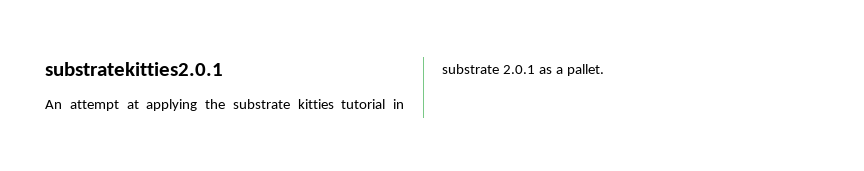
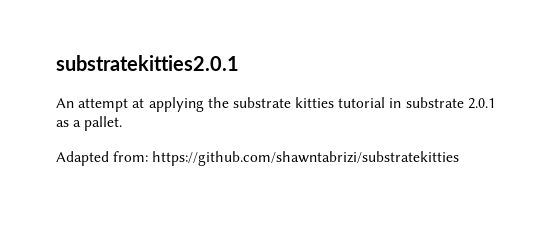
+ Adapted from: https://github.com/shawntabrizi/substratekitties

